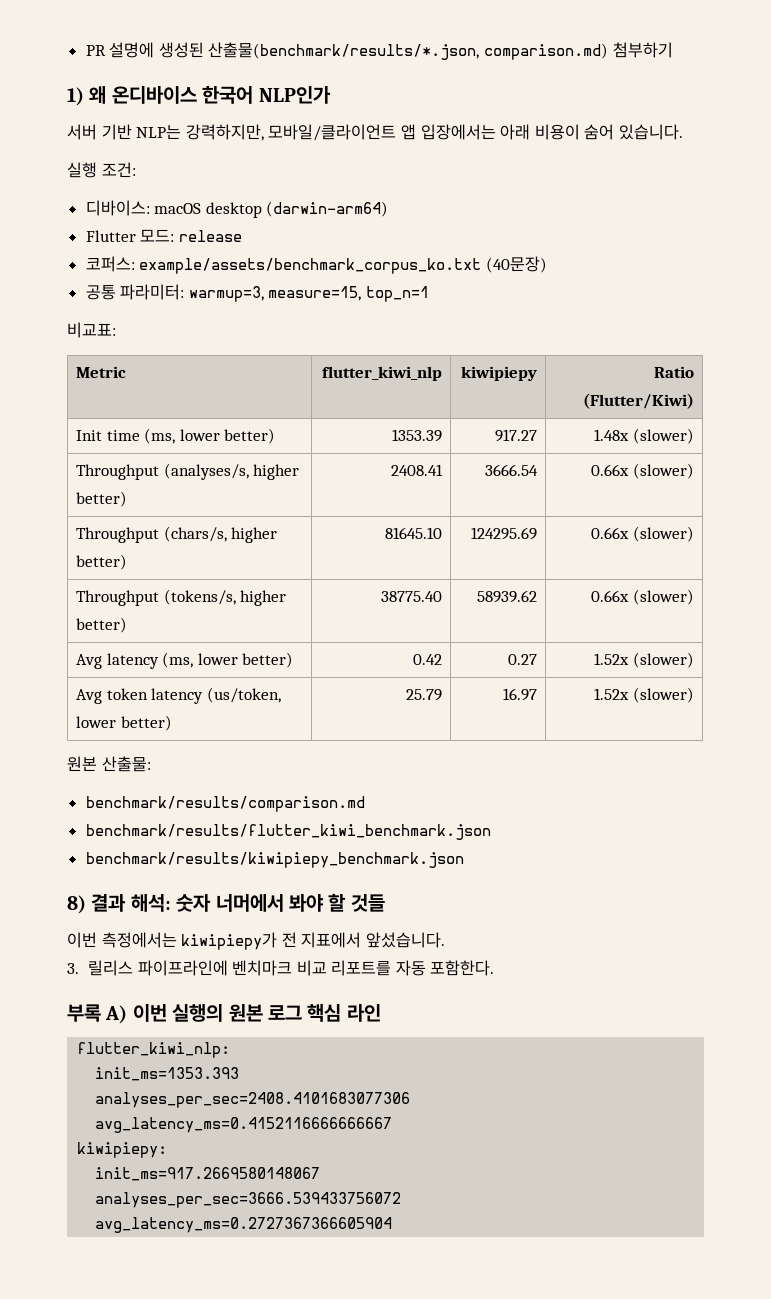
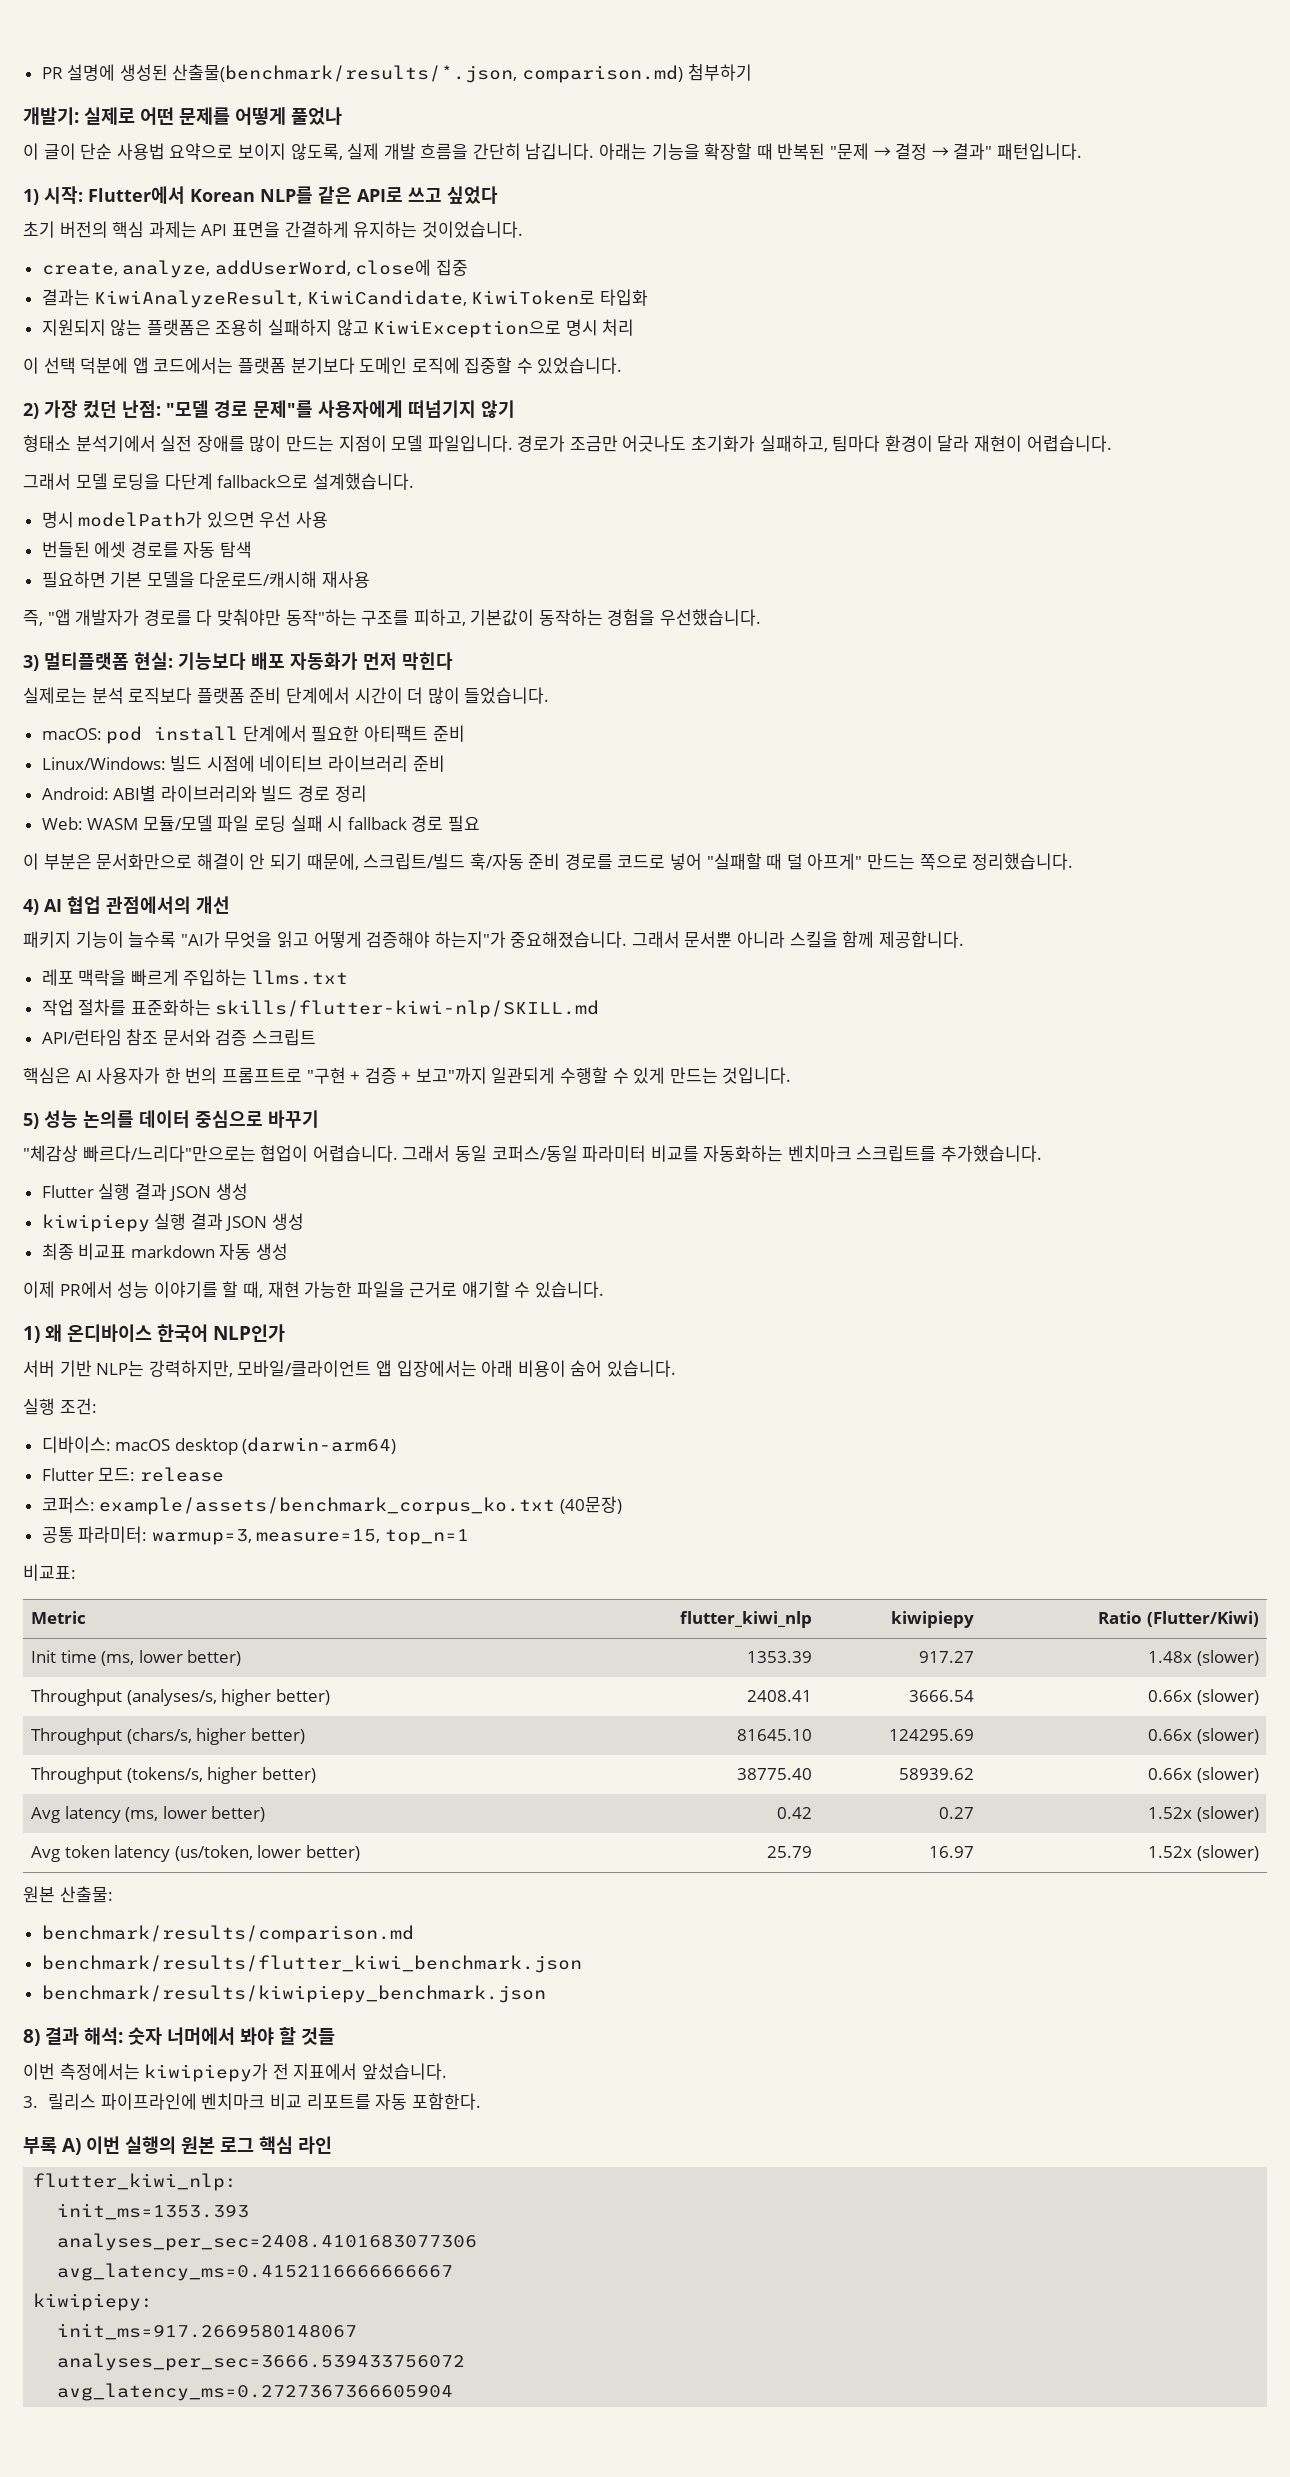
+ 개발기: 실제로 어떤 문제를 어떻게 풀었나
+ 이 글이 단순 사용법 요약으로 보이지 않도록, 실제 개발 흐름을 간단히 남깁니다. 아래는 기능을 확장할 때 반복된 "문제 → 결정 → 결과" 패턴입니다.
+ 1) 시작: Flutter에서 Korean NLP를 같은 API로 쓰고 싶었다
+ 초기 버전의 핵심 과제는 API 표면을 간결하게 유지하는 것이었습니다.
+ create, analyze, addUserWord, close에 집중
+ 결과는 KiwiAnalyzeResult, KiwiCandidate, KiwiToken로 타입화
+ 지원되지 않는 플랫폼은 조용히 실패하지 않고 KiwiException으로 명시 처리
+ 이 선택 덕분에 앱 코드에서는 플랫폼 분기보다 도메인 로직에 집중할 수 있었습니다.
+ 2) 가장 컸던 난점: "모델 경로 문제"를 사용자에게 떠넘기지 않기
+ 형태소 분석기에서 실전 장애를 많이 만드는 지점이 모델 파일입니다. 경로가 조금만 어긋나도 초기화가 실패하고, 팀마다 환경이 달라 재현이 어렵습니다.
+ 그래서 모델 로딩을 다단계 fallback으로 설계했습니다.
+ 명시 modelPath가 있으면 우선 사용
+ 번들된 에셋 경로를 자동 탐색
+ 필요하면 기본 모델을 다운로드/캐시해 재사용
+ 즉, "앱 개발자가 경로를 다 맞춰야만 동작"하는 구조를 피하고, 기본값이 동작하는 경험을 우선했습니다.
+ 3) 멀티플랫폼 현실: 기능보다 배포 자동화가 먼저 막힌다
+ 실제로는 분석 로직보다 플랫폼 준비 단계에서 시간이 더 많이 들었습니다.
+ macOS: pod install 단계에서 필요한 아티팩트 준비
+ Linux/Windows: 빌드 시점에 네이티브 라이브러리 준비
+ Android: ABI별 라이브러리와 빌드 경로 정리
+ Web: WASM 모듈/모델 파일 로딩 실패 시 fallback 경로 필요
+ 이 부분은 문서화만으로 해결이 안 되기 때문에, 스크립트/빌드 훅/자동 준비 경로를 코드로 넣어 "실패할 때 덜 아프게" 만드는 쪽으로 정리했습니다.
+ 4) AI 협업 관점에서의 개선
+ 패키지 기능이 늘수록 "AI가 무엇을 읽고 어떻게 검증해야 하는지"가 중요해졌습니다. 그래서 문서뿐 아니라 스킬을 함께 제공합니다.
+ 레포 맥락을 빠르게 주입하는 llms.txt
+ 작업 절차를 표준화하는 skills/flutter-kiwi-nlp/SKILL.md
+ API/런타임 참조 문서와 검증 스크립트
+ 핵심은 AI 사용자가 한 번의 프롬프트로 "구현 + 검증 + 보고"까지 일관되게 수행할 수 있게 만드는 것입니다.
+ 5) 성능 논의를 데이터 중심으로 바꾸기
+ "체감상 빠르다/느리다"만으로는 협업이 어렵습니다. 그래서 동일 코퍼스/동일 파라미터 비교를 자동화하는 벤치마크 스크립트를 추가했습니다.
+ Flutter 실행 결과 JSON 생성
+ kiwipiepy 실행 결과 JSON 생성
+ 최종 비교표 markdown 자동 생성
+ 이제 PR에서 성능 이야기를 할 때, 재현 가능한 파일을 근거로 얘기할 수 있습니다.

